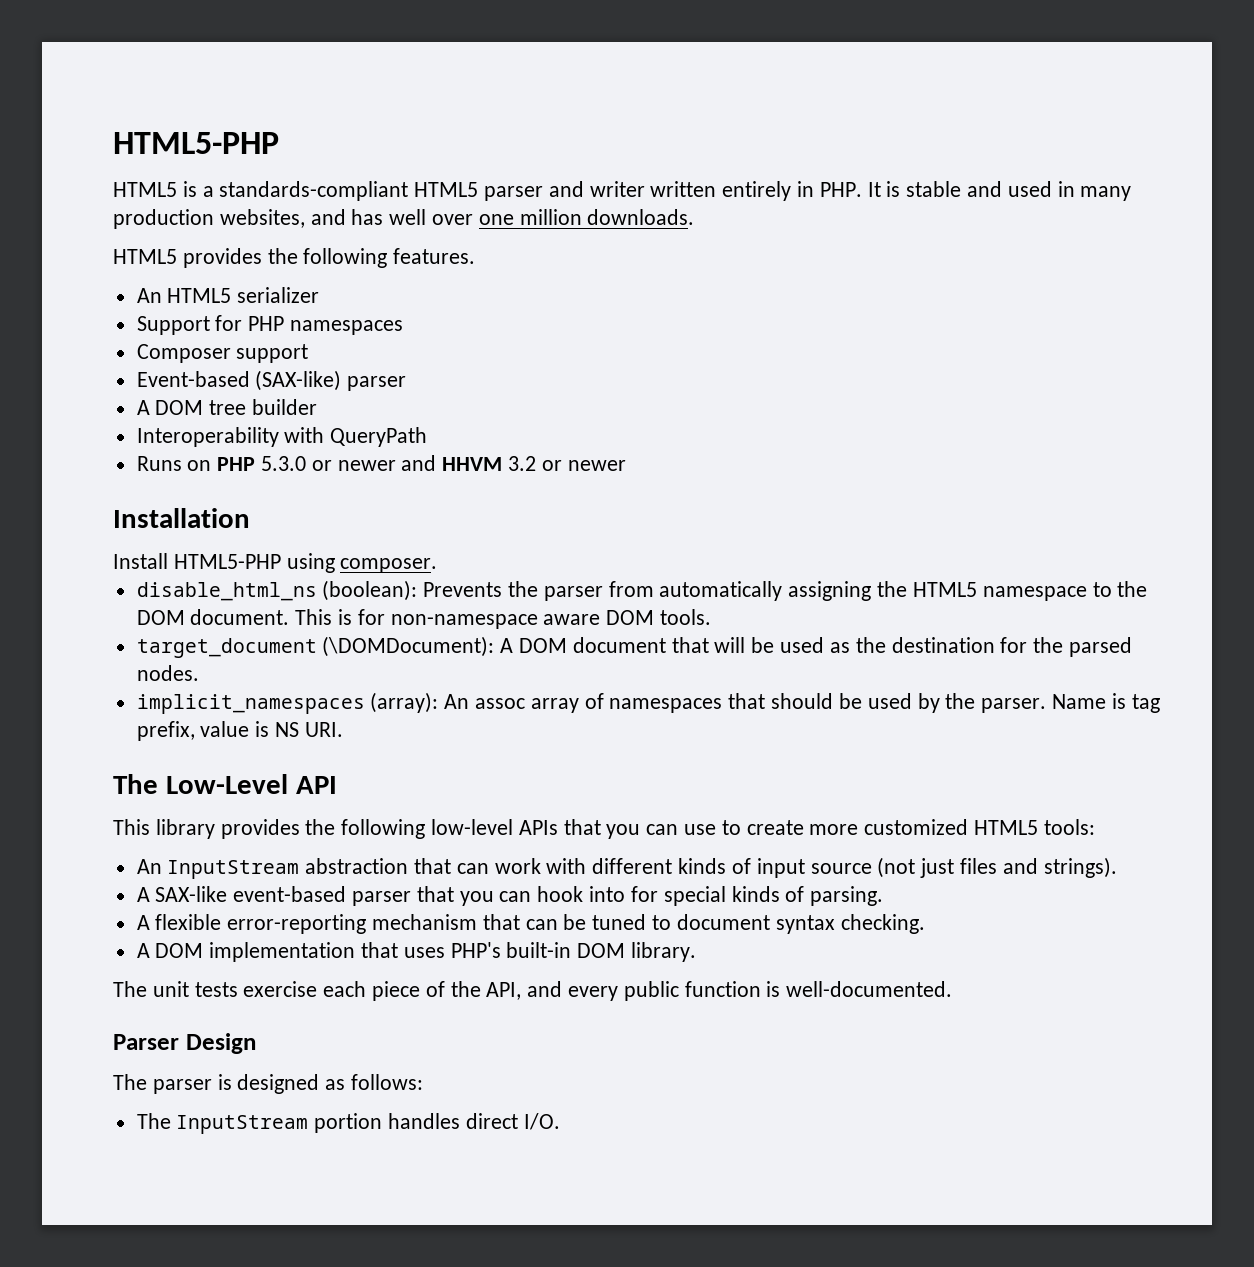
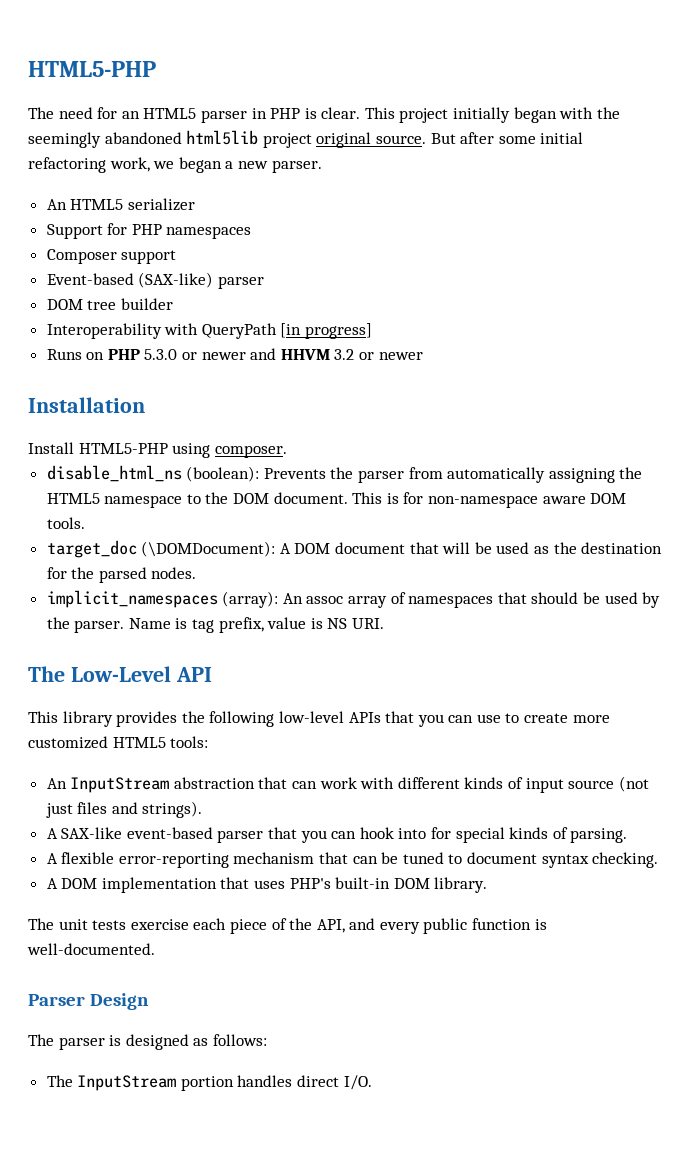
- HTML5 is a standards-compliant HTML5 parser and writer written entirely in PHP. It is stable and used in many production websites, and has well over one million downloads.
- HTML5 provides the following features.
+ The need for an HTML5 parser in PHP is clear. This project initially began with the seemingly abandoned html5lib project original source. But after some initial refactoring work, we began a new parser.
- A DOM tree builder
+ DOM tree builder
- Interoperability with QueryPath
+ Interoperability with QueryPath [in progress]
- target_document (\DOMDocument): A DOM document that will be used as the destination for the parsed nodes.
+ target_doc (\DOMDocument): A DOM document that will be used as the destination for the parsed nodes.

